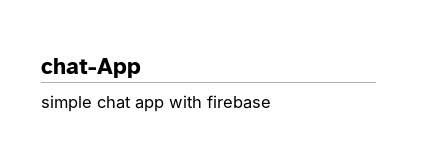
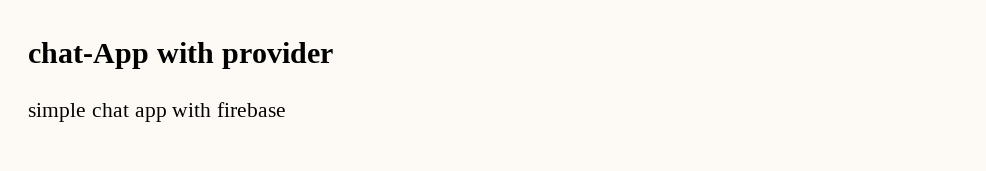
- chat-App
+ chat-App with provider

